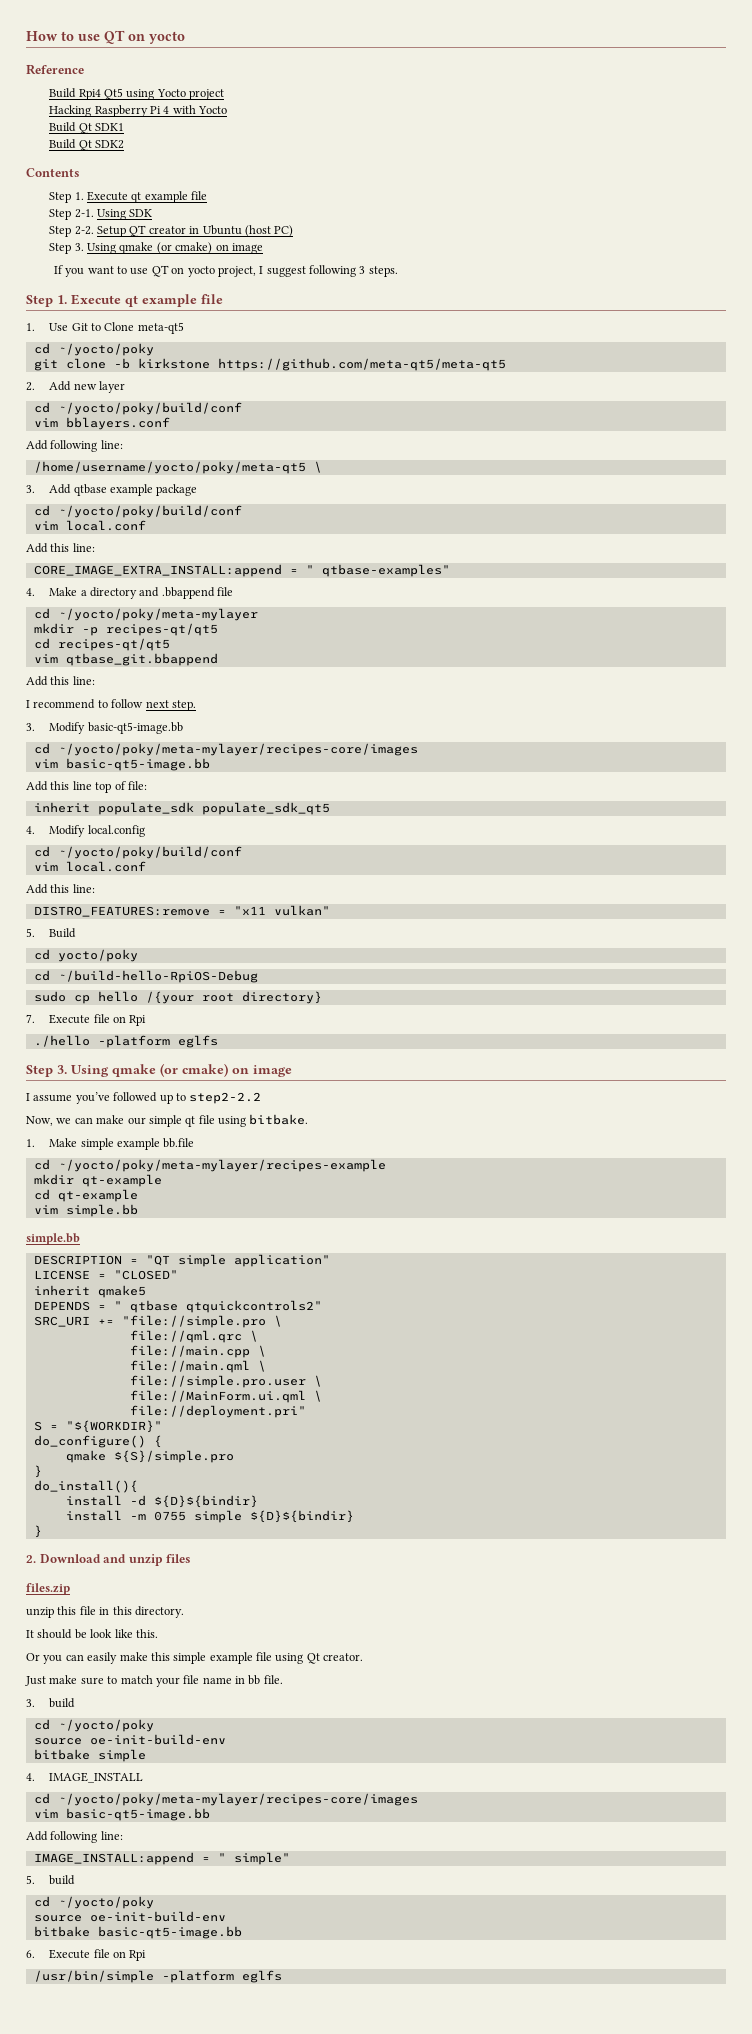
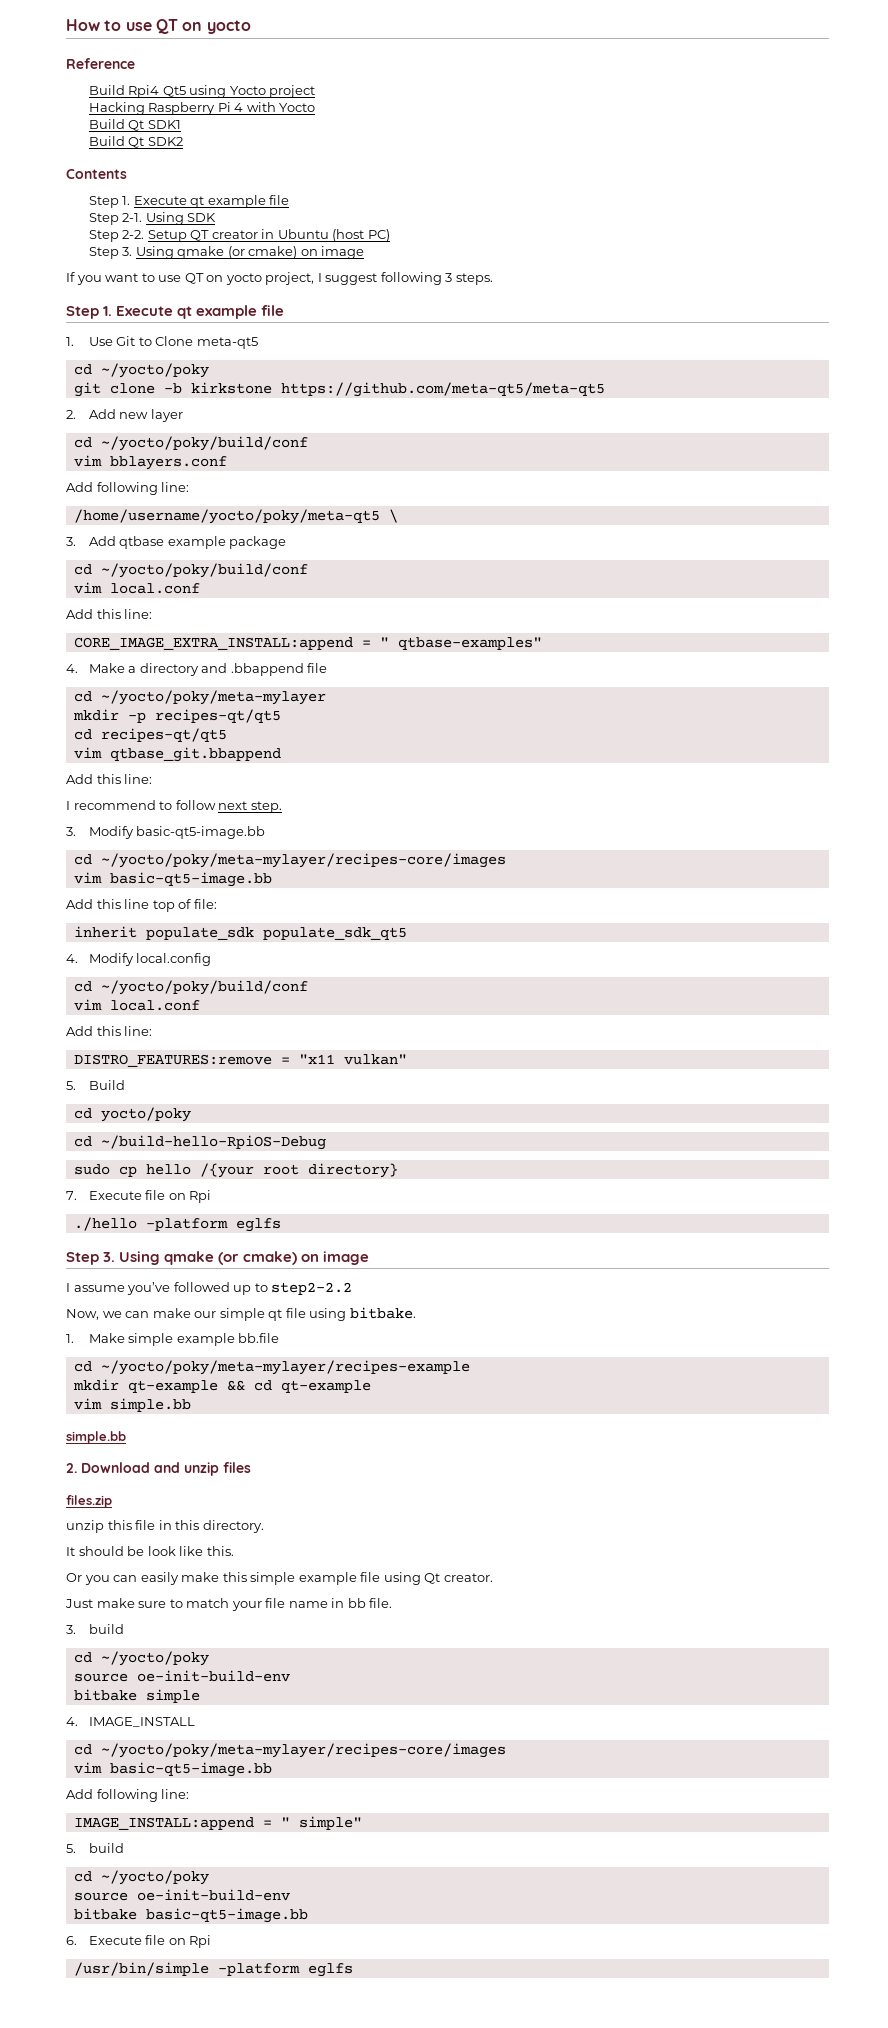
- mkdir qt-example
- cd qt-example
+ mkdir qt-example && cd qt-example
- DESCRIPTION = "QT simple application"
- LICENSE = "CLOSED"
- inherit qmake5
- DEPENDS = " qtbase qtquickcontrols2"
- SRC_URI += "file://simple.pro \
- file://qml.qrc \
- file://main.cpp \
- file://main.qml \
- file://simple.pro.user \
- file://MainForm.ui.qml \
- file://deployment.pri"
- S = "${WORKDIR}"
- do_configure() {
- qmake ${S}/simple.pro
- }
- do_install(){
- install -d ${D}${bindir}
- install -m 0755 simple ${D}${bindir}
- }

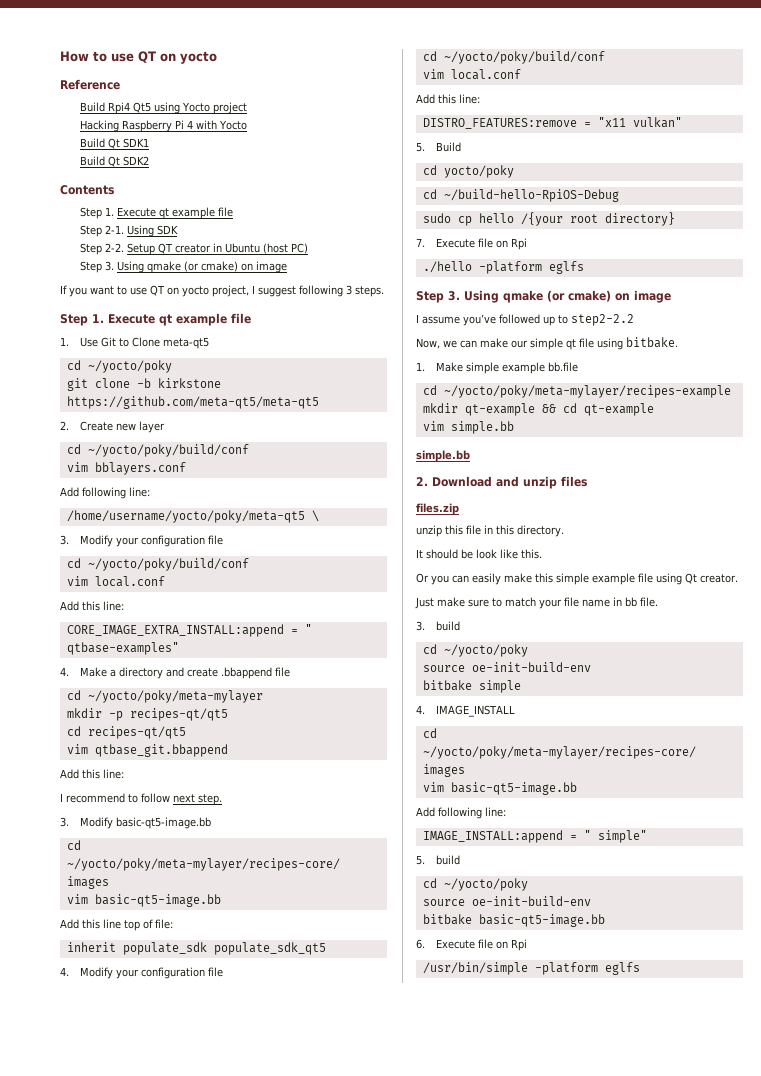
- 2. Add new layer
+ 2. Create new layer
- 3. Add qtbase example package
+ 3. Modify your configuration file
- 4. Make a directory and .bbappend file
+ 4. Make a directory and create .bbappend file
- 4. Modify local.config
+ 4. Modify your configuration file

